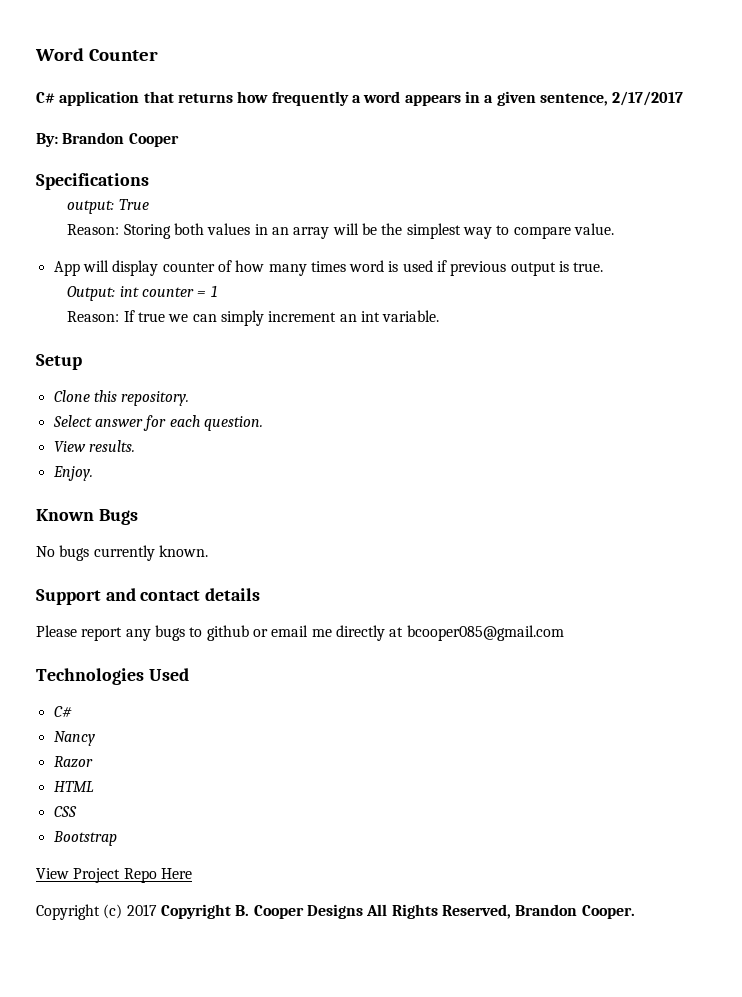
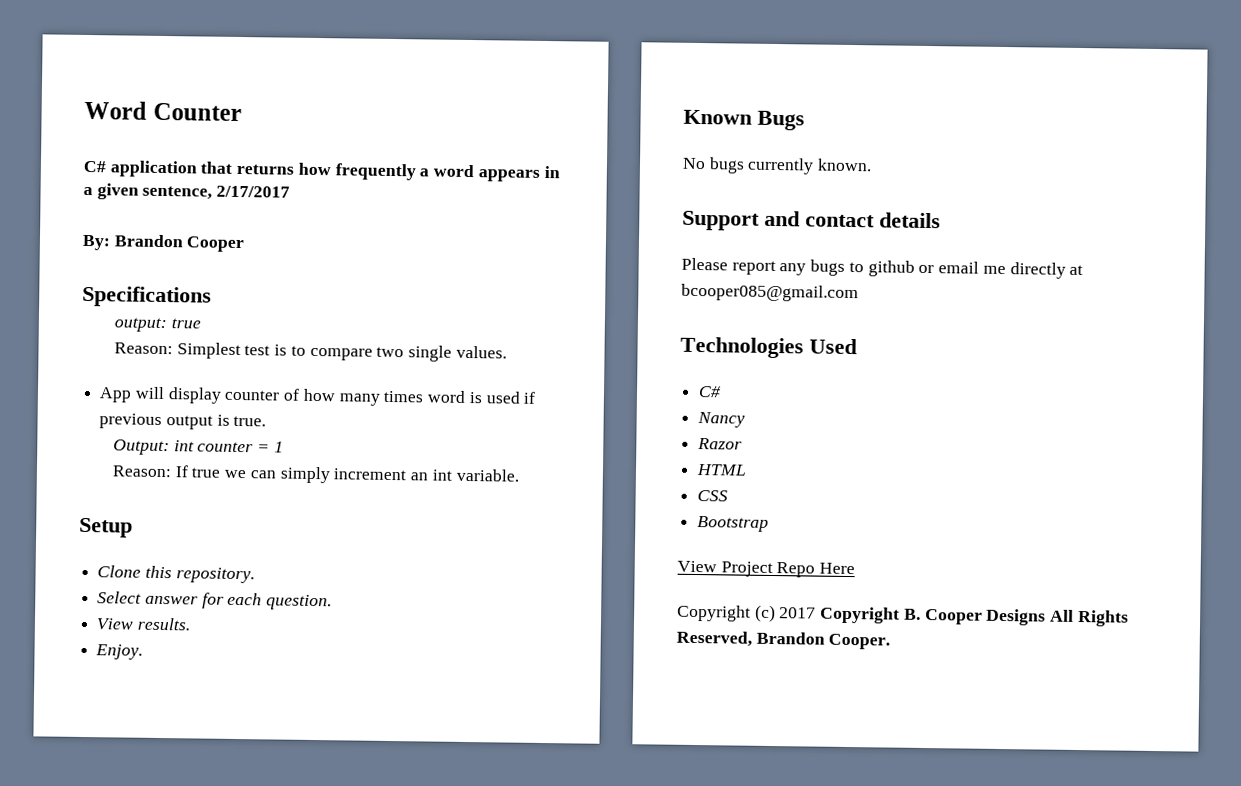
- output: True
- Reason: Storing both values in an array will be the simplest way to compare value.
+ output: true
+ Reason: Simplest test is to compare two single values.

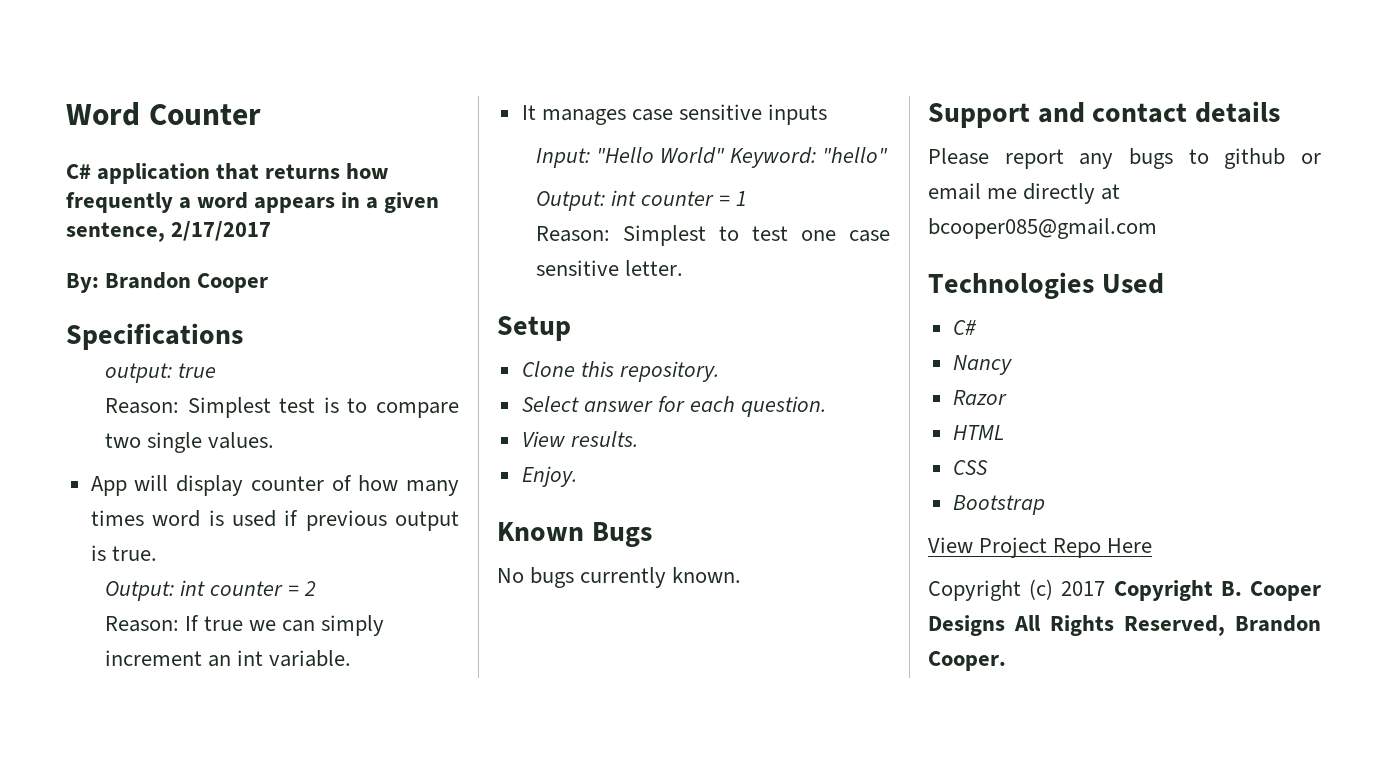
- Output: int counter = 1
+ Output: int counter = 2
+ It manages case sensitive inputs
+ Input: "Hello World" Keyword: "hello"
+ Output: int counter = 1
+ Reason: Simplest to test one case sensitive letter.

